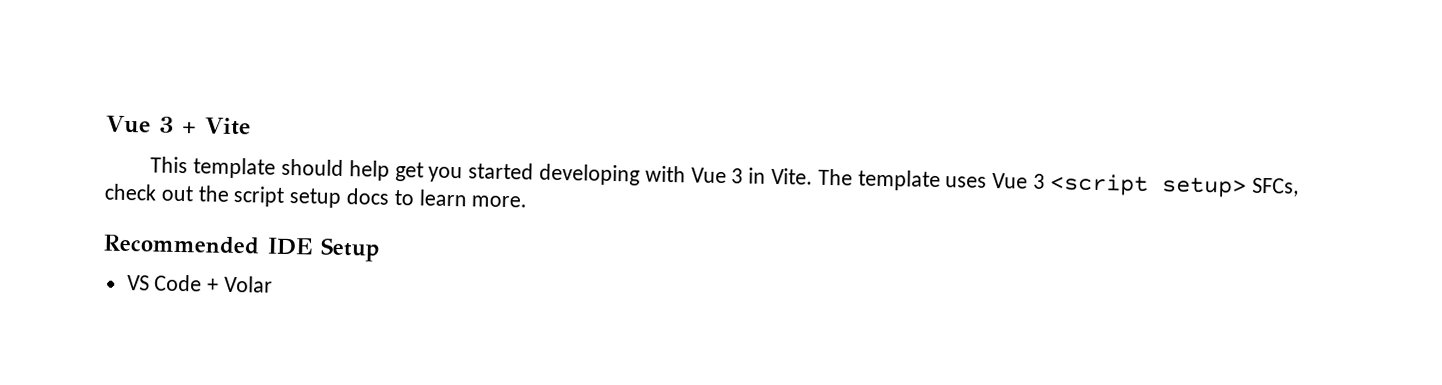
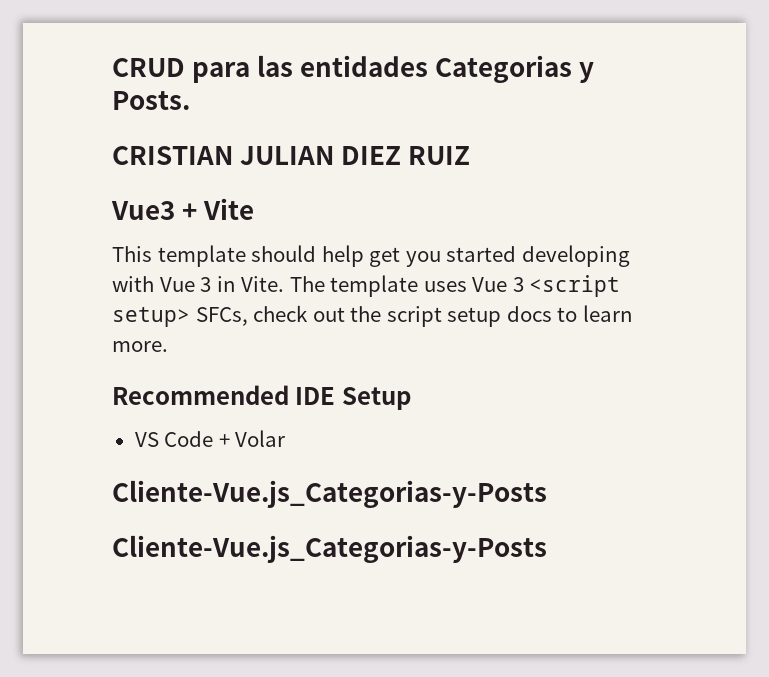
- Vue 3 + Vite
+ CRUD para las entidades Categorias y Posts.
+ CRISTIAN JULIAN DIEZ RUIZ
+ Vue3 + Vite
  VS Code + Volar
+ Cliente-Vue.js_Categorias-y-Posts
+ Cliente-Vue.js_Categorias-y-Posts

